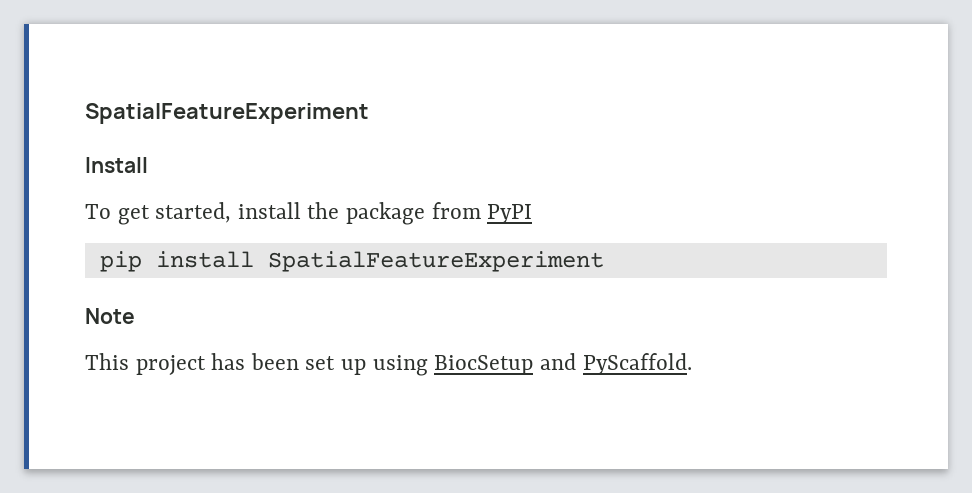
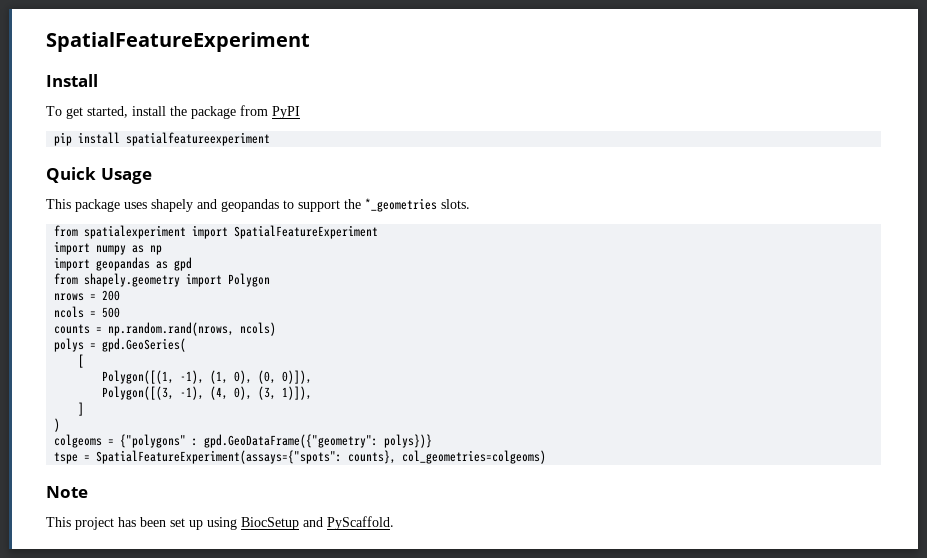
- pip install SpatialFeatureExperiment
+ pip install spatialfeatureexperiment
+ Quick Usage
+ This package uses shapely and geopandas to support the *_geometries slots.
+ from spatialexperiment import SpatialFeatureExperiment
+ import numpy as np
+ import geopandas as gpd
+ from shapely.geometry import Polygon
+ nrows = 200
+ ncols = 500
+ counts = np.random.rand(nrows, ncols)
+ polys = gpd.GeoSeries(
+ [
+ Polygon([(1, -1), (1, 0), (0, 0)]),
+ Polygon([(3, -1), (4, 0), (3, 1)]),
+ ]
+ )
+ colgeoms = {"polygons" : gpd.GeoDataFrame({"geometry": polys})}
+ tspe = SpatialFeatureExperiment(assays={"spots": counts}, col_geometries=colgeoms)

